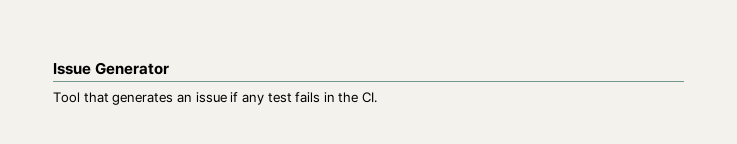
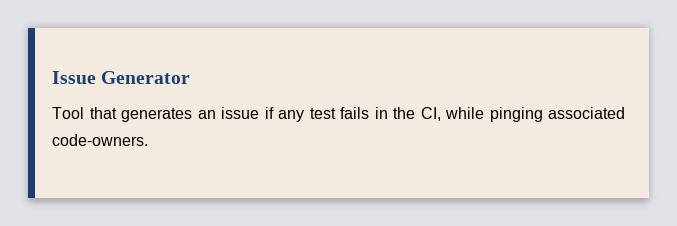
- Tool that generates an issue if any test fails in the CI.
+ Tool that generates an issue if any test fails in the CI, while pinging associated code-owners.

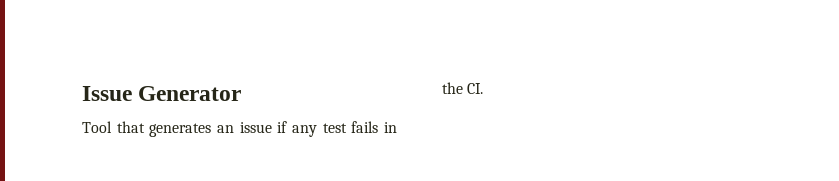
- Tool that generates an issue if any test fails in the CI, while pinging associated code-owners.
+ Tool that generates an issue if any test fails in the CI.

